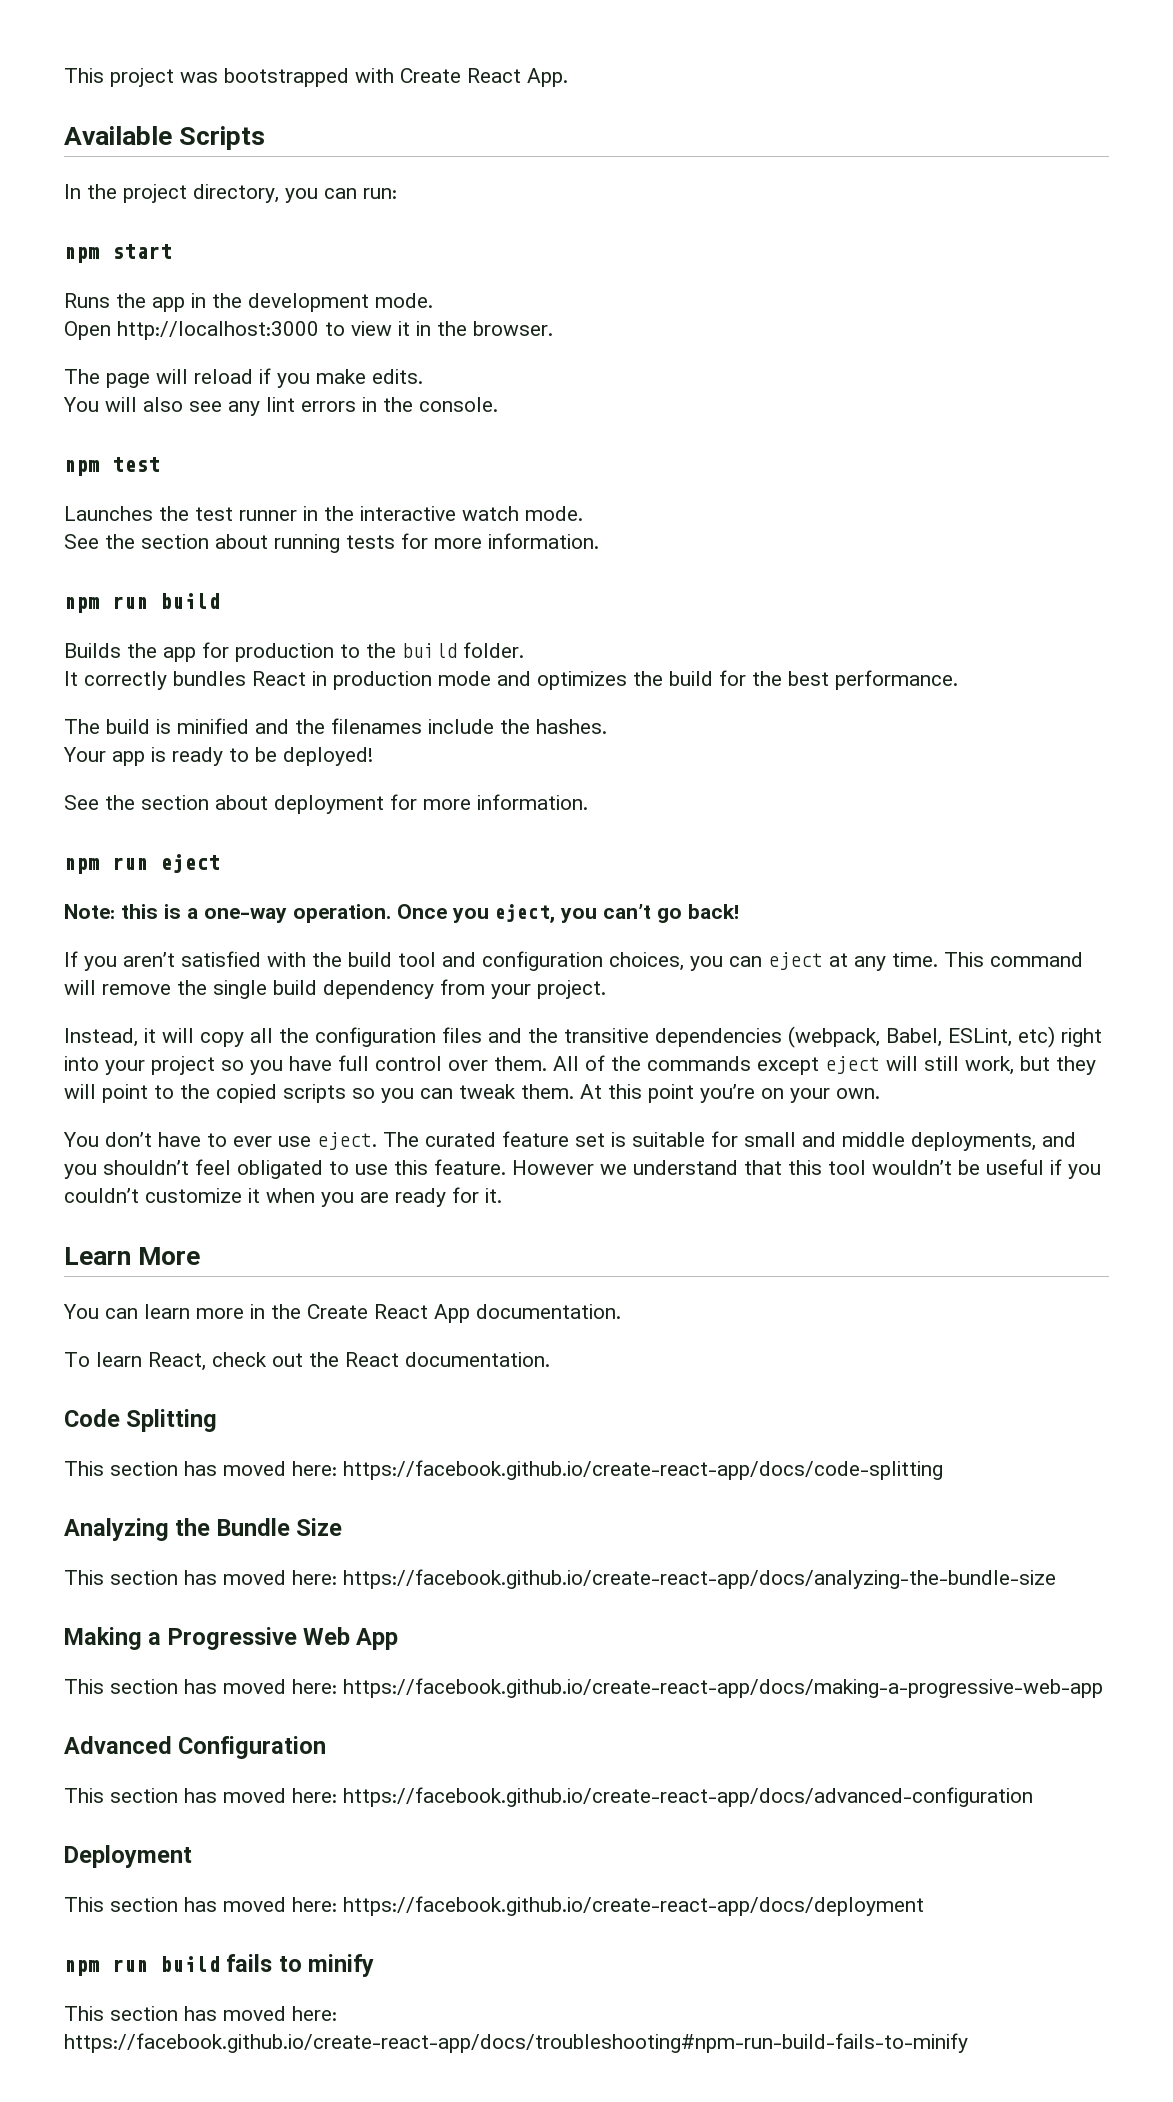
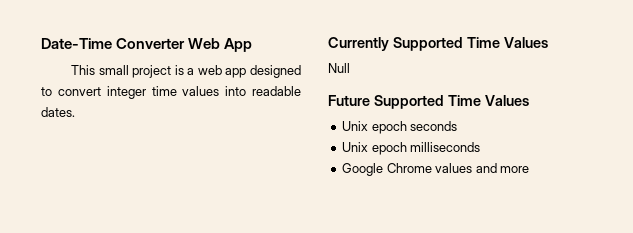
- This project was bootstrapped with Create React App.
- Available Scripts
- In the project directory, you can run:
- npm start
- Runs the app in the development mode.
- Open http://localhost:3000 to view it in the browser.
- The page will reload if you make edits.
- You will also see any lint errors in the console.
- npm test
- Launches the test runner in the interactive watch mode.
- See the section about running tests for more information.
- npm run build
- Builds the app for production to the build folder.
- It correctly bundles React in production mode and optimizes the build for the best performance.
- The build is minified and the filenames include the hashes.
- Your app is ready to be deployed!
- See the section about deployment for more information.
- npm run eject
- Note: this is a one-way operation. Once you eject, you can’t go back!
- If you aren’t satisfied with the build tool and configuration choices, you can eject at any time. This command will remove the single build dependency from your project.
- Instead, it will copy all the configuration files and the transitive dependencies (webpack, Babel, ESLint, etc) right into your project so you have full control over them. All of the commands except eject will still work, but they will point to the copied scripts so you can tweak them. At this point you’re on your own.
- You don’t have to ever use eject. The curated feature set is suitable for small and middle deployments, and you shouldn’t feel obligated to use this feature. However we understand that this tool wouldn’t be useful if you couldn’t customize it when you are ready for it.
- Learn More
- You can learn more in the Create React App documentation.
- To learn React, check out the React documentation.
- Code Splitting
- This section has moved here: https://facebook.github.io/create-react-app/docs/code-splitting
- Analyzing the Bundle Size
- This section has moved here: https://facebook.github.io/create-react-app/docs/analyzing-the-bundle-size
- Making a Progressive Web App
- This section has moved here: https://facebook.github.io/create-react-app/docs/making-a-progressive-web-app
- Advanced Configuration
- This section has moved here: https://facebook.github.io/create-react-app/docs/advanced-configuration
- Deployment
- This section has moved here: https://facebook.github.io/create-react-app/docs/deployment
- npm run build fails to minify
- This section has moved here: https://facebook.github.io/create-react-app/docs/troubleshooting#npm-run-build-fails-to-minify
+ Date-Time Converter Web App
+ This small project is a web app designed to convert integer time values into readable dates.
+ Currently Supported Time Values
+ Null
+ Future Supported Time Values
+ Unix epoch seconds
+ Unix epoch milliseconds
+ Google Chrome values and more

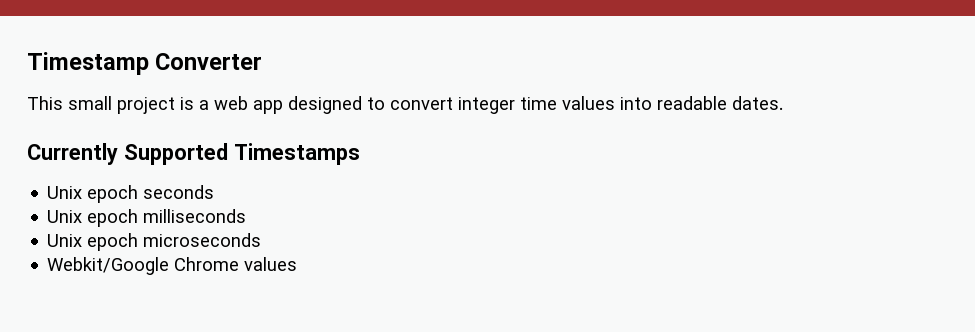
- Date-Time Converter Web App
+ Timestamp Converter
- Currently Supported Time Values
- Null
- Future Supported Time Values
+ Currently Supported Timestamps
- Google Chrome values and more
+ Unix epoch microseconds
+ Webkit/Google Chrome values

